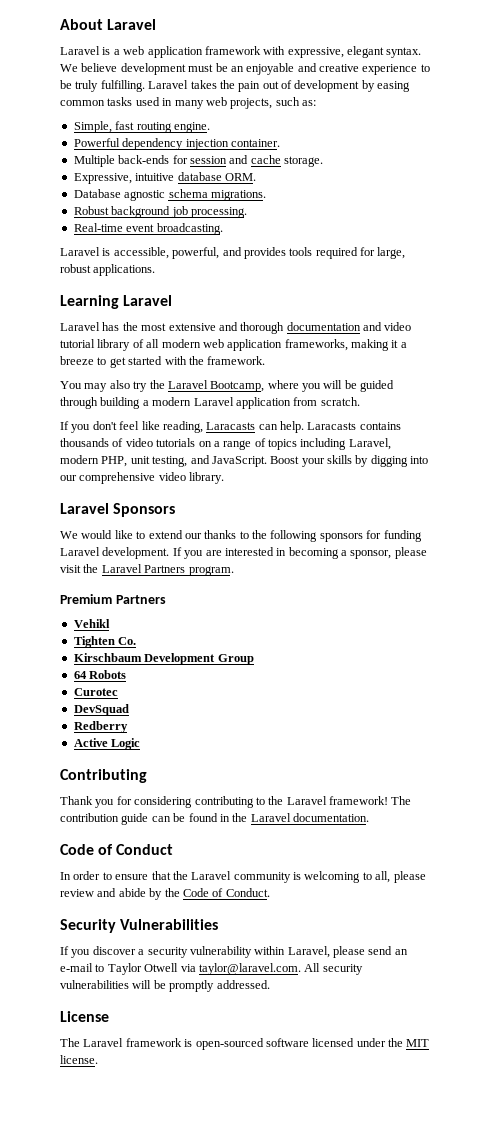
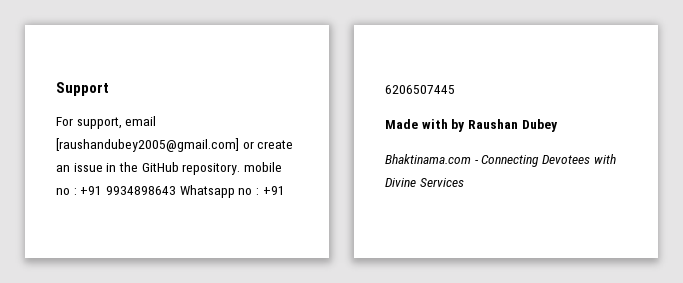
- About Laravel
- Laravel is a web application framework with expressive, elegant syntax. We believe development must be an enjoyable and creative experience to be truly fulfilling. Laravel takes the pain out of development by easing common tasks used in many web projects, such as:
- Simple, fast routing engine.
- Powerful dependency injection container.
- Multiple back-ends for session and cache storage.
- Expressive, intuitive database ORM.
- Database agnostic schema migrations.
- Robust background job processing.
- Real-time event broadcasting.
- Laravel is accessible, powerful, and provides tools required for large, robust applications.
- Learning Laravel
- Laravel has the most extensive and thorough documentation and video tutorial library of all modern web application frameworks, making it a breeze to get started with the framework.
- You may also try the Laravel Bootcamp, where you will be guided through building a modern Laravel application from scratch.
- If you don't feel like reading, Laracasts can help. Laracasts contains thousands of video tutorials on a range of topics including Laravel, modern PHP, unit testing, and JavaScript. Boost your skills by digging into our comprehensive video library.
- Laravel Sponsors
- We would like to extend our thanks to the following sponsors for funding Laravel development. If you are interested in becoming a sponsor, please visit the Laravel Partners program.
- Premium Partners
- Vehikl
- Tighten Co.
- Kirschbaum Development Group
- 64 Robots
- Curotec
- DevSquad
- Redberry
- Active Logic
- Contributing
- Thank you for considering contributing to the Laravel framework! The contribution guide can be found in the Laravel documentation.
- Code of Conduct
- In order to ensure that the Laravel community is welcoming to all, please review and abide by the Code of Conduct.
- Security Vulnerabilities
- If you discover a security vulnerability within Laravel, please send an e-mail to Taylor Otwell via taylor@laravel.com. All security vulnerabilities will be promptly addressed.
- License
- The Laravel framework is open-sourced software licensed under the MIT license.
+ Support
+ For support, email [raushandubey2005@gmail.com] or create an issue in the GitHub repository. mobile no : +91 9934898643 Whatsapp no : +91 6206507445
+ Made with by Raushan Dubey
+ Bhaktinama.com - Connecting Devotees with Divine Services

